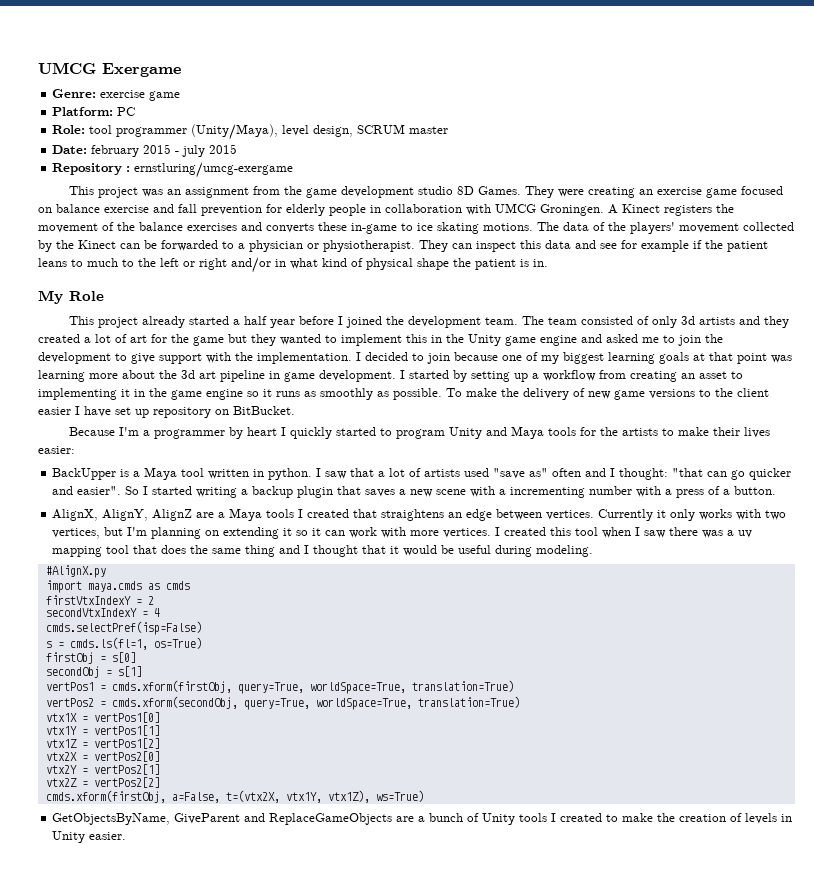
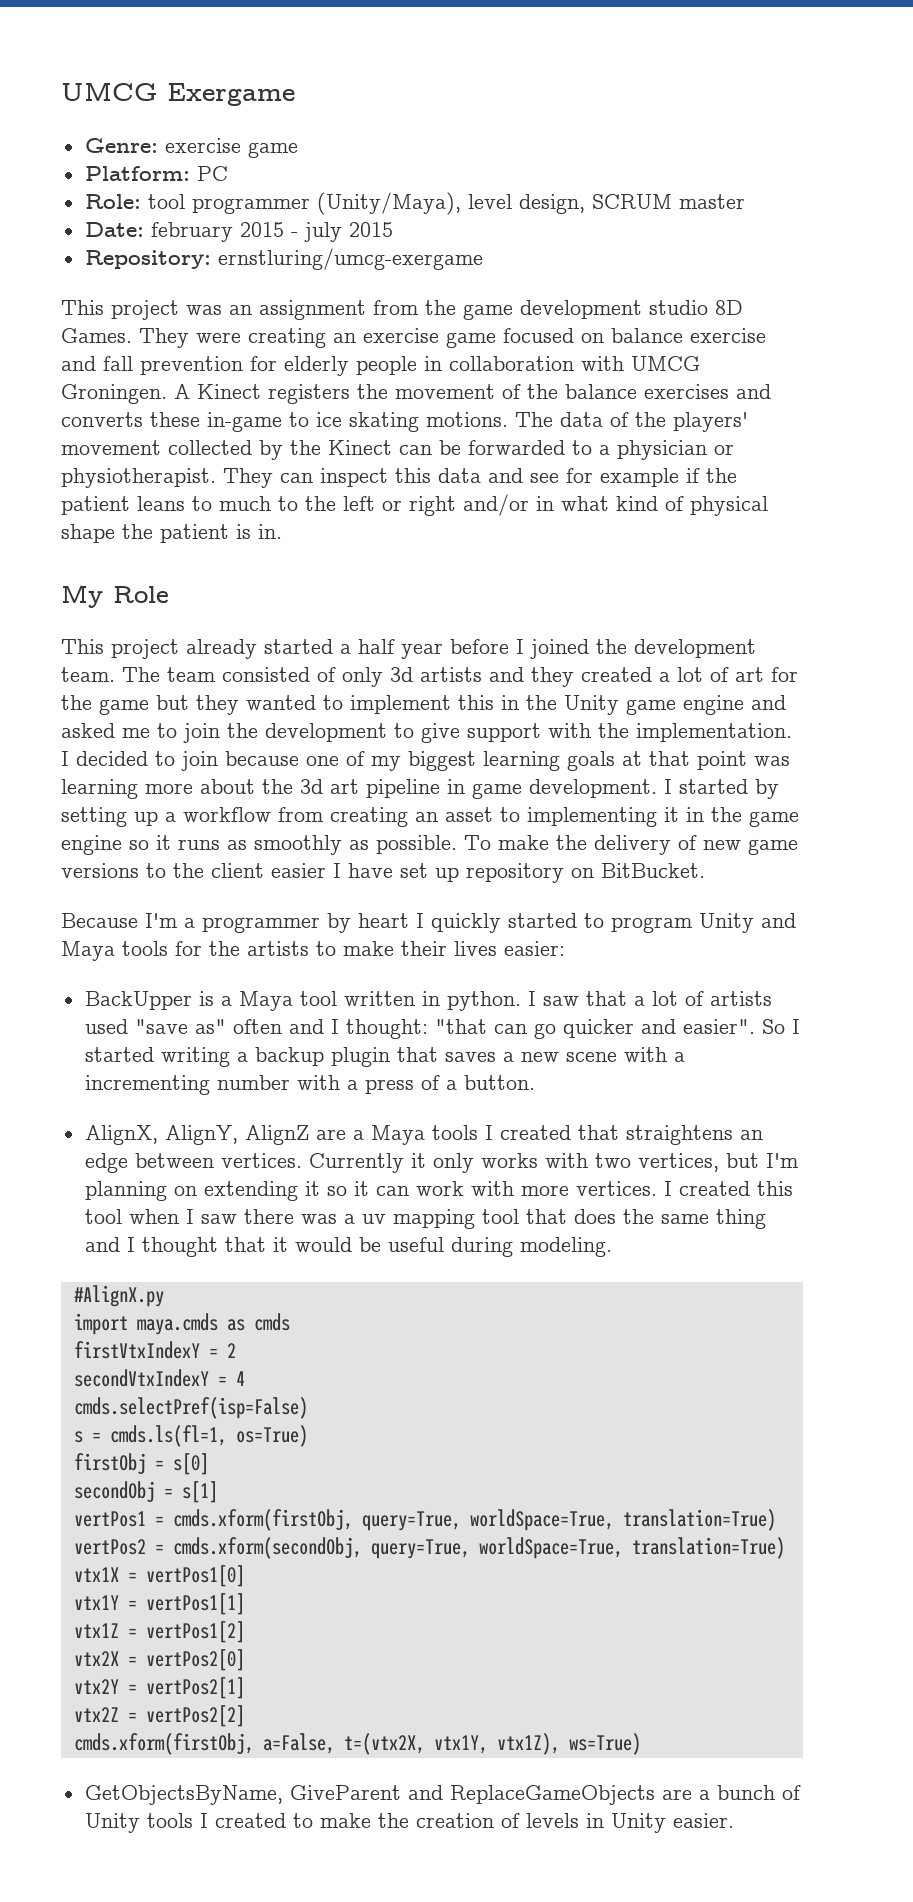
- Repository : ernstluring/umcg-exergame
+ Repository: ernstluring/umcg-exergame

